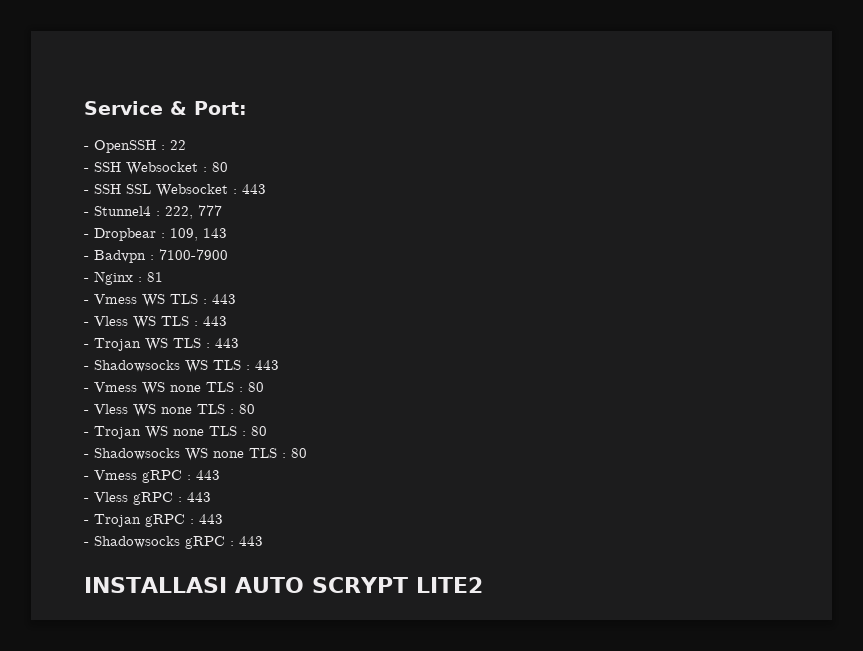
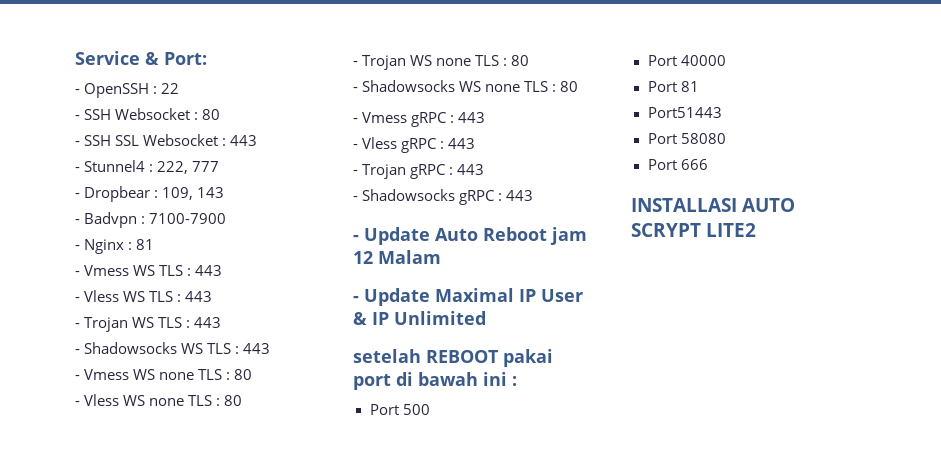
+ - Update Auto Reboot jam 12 Malam
+ - Update Maximal IP User & IP Unlimited
+ setelah REBOOT pakai port di bawah ini :
+ Port 500
+ Port 40000
+ Port 81
+ Port51443
+ Port 58080
+ Port 666

